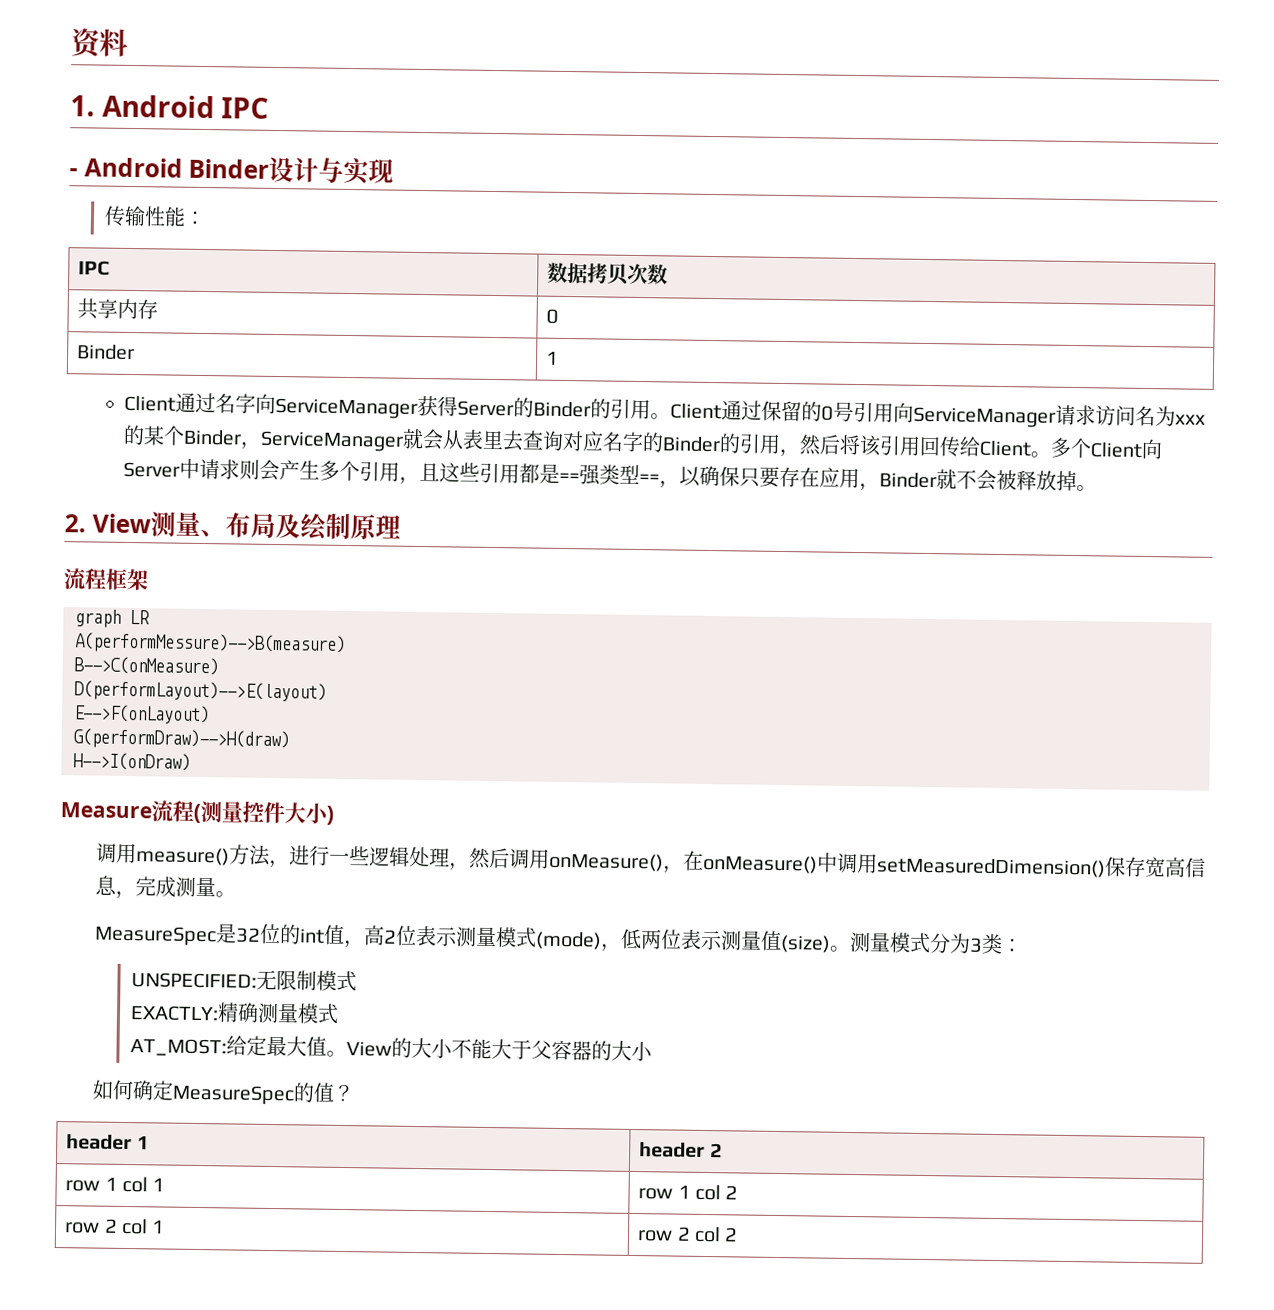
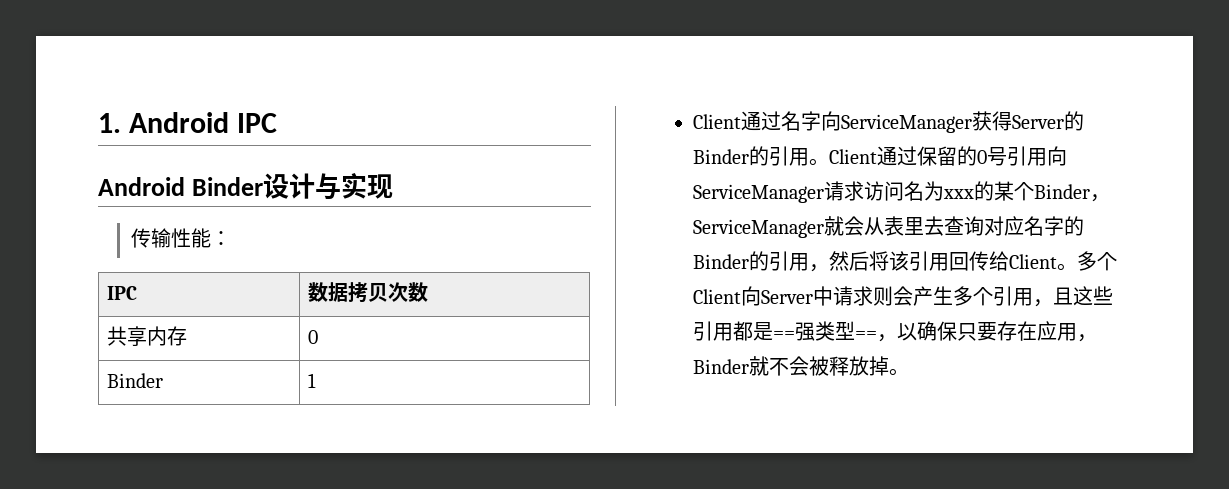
- 资料
- - Android Binder设计与实现
+ Android Binder设计与实现
- 2. View测量、布局及绘制原理
- 流程框架
- graph LR
- A(performMessure)-->B(measure)
- B-->C(onMeasure)
- D(performLayout)-->E(layout)
- E-->F(onLayout)
- G(performDraw)-->H(draw)
- H-->I(onDraw)
- Measure流程(测量控件大小)
- 调用measure()方法，进行一些逻辑处理，然后调用onMeasure()，在onMeasure()中调用setMeasuredDimension()保存宽高信息，完成测量。
- MeasureSpec是32位的int值，高2位表示测量模式(mode)，低两位表示测量值(size)。测量模式分为3类：
- UNSPECIFIED:无限制模式
- EXACTLY:精确测量模式
- AT_MOST:给定最大值。View的大小不能大于父容器的大小
- 如何确定MeasureSpec的值？
- header 1 | header 2
- row 1 col 1 | row 1 col 2
- row 2 col 1 | row 2 col 2

